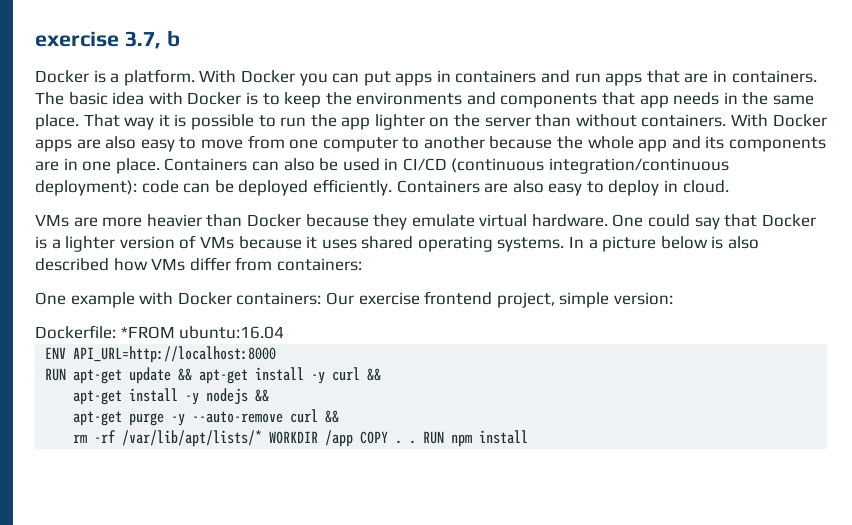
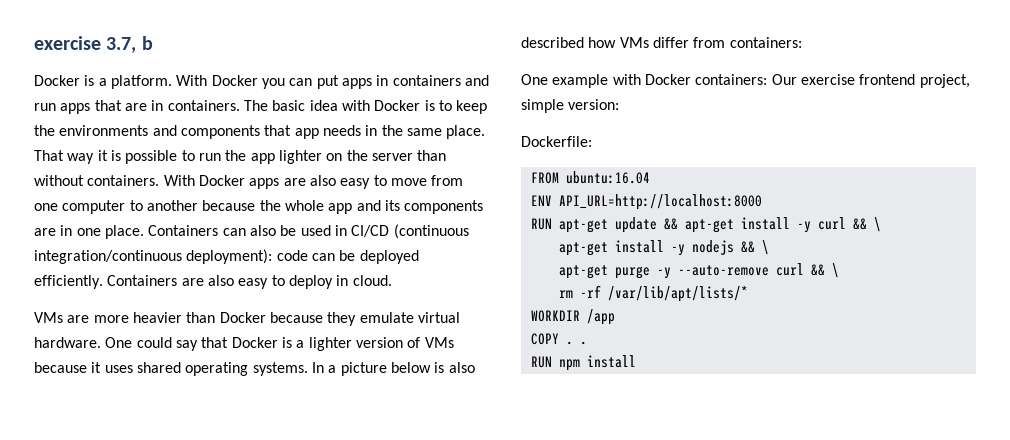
- Dockerfile: *FROM ubuntu:16.04
+ Dockerfile:
+ FROM ubuntu:16.04
- RUN apt-get update && apt-get install -y curl &&
+ RUN apt-get update && apt-get install -y curl && \
- apt-get install -y nodejs &&
+ apt-get install -y nodejs && \
- apt-get purge -y --auto-remove curl &&
+ apt-get purge -y --auto-remove curl && \
- rm -rf /var/lib/apt/lists/* WORKDIR /app COPY . . RUN npm install
+ rm -rf /var/lib/apt/lists/*
+ WORKDIR /app
+ COPY . .
+ RUN npm install

